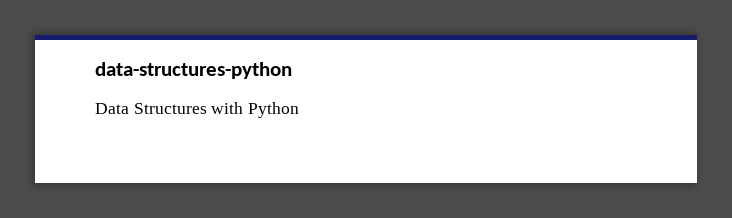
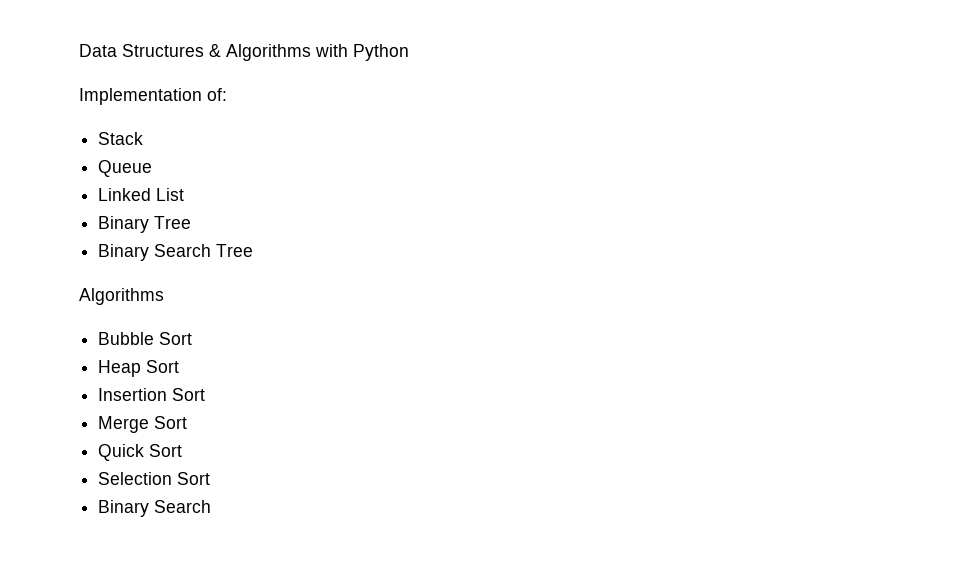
- data-structures-python
- Data Structures with Python
+ Data Structures & Algorithms with Python
+ Implementation of:
+ Stack
+ Queue
+ Linked List
+ Binary Tree
+ Binary Search Tree
+ Algorithms
+ Bubble Sort
+ Heap Sort
+ Insertion Sort
+ Merge Sort
+ Quick Sort
+ Selection Sort
+ Binary Search

